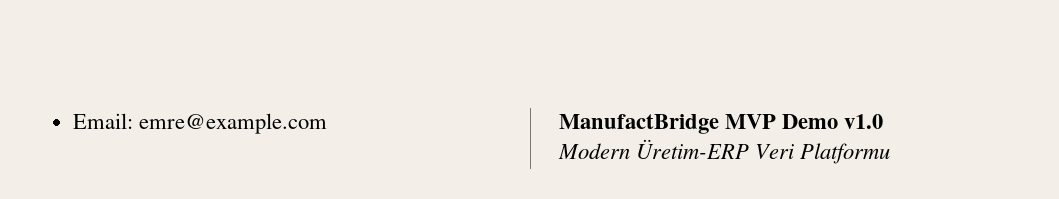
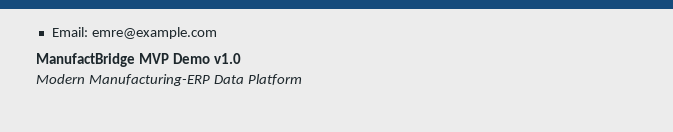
- Modern Üretim-ERP Veri Platformu
+ Modern Manufacturing-ERP Data Platform

